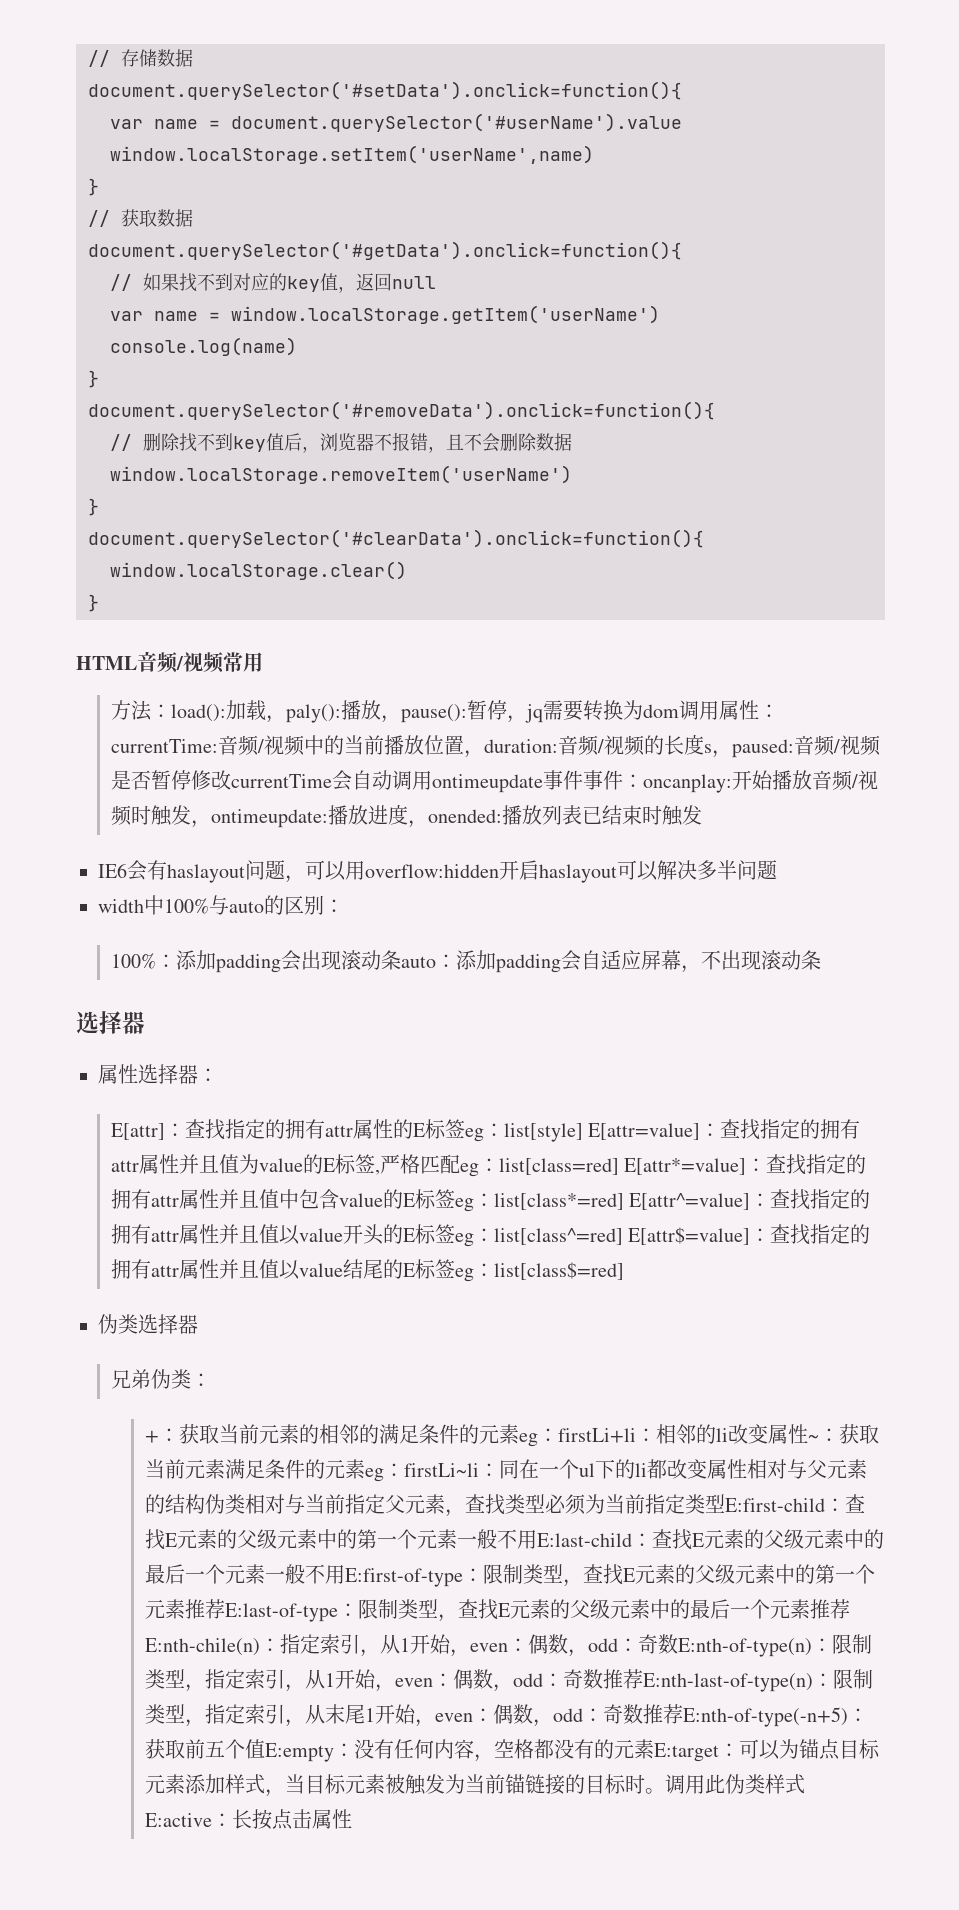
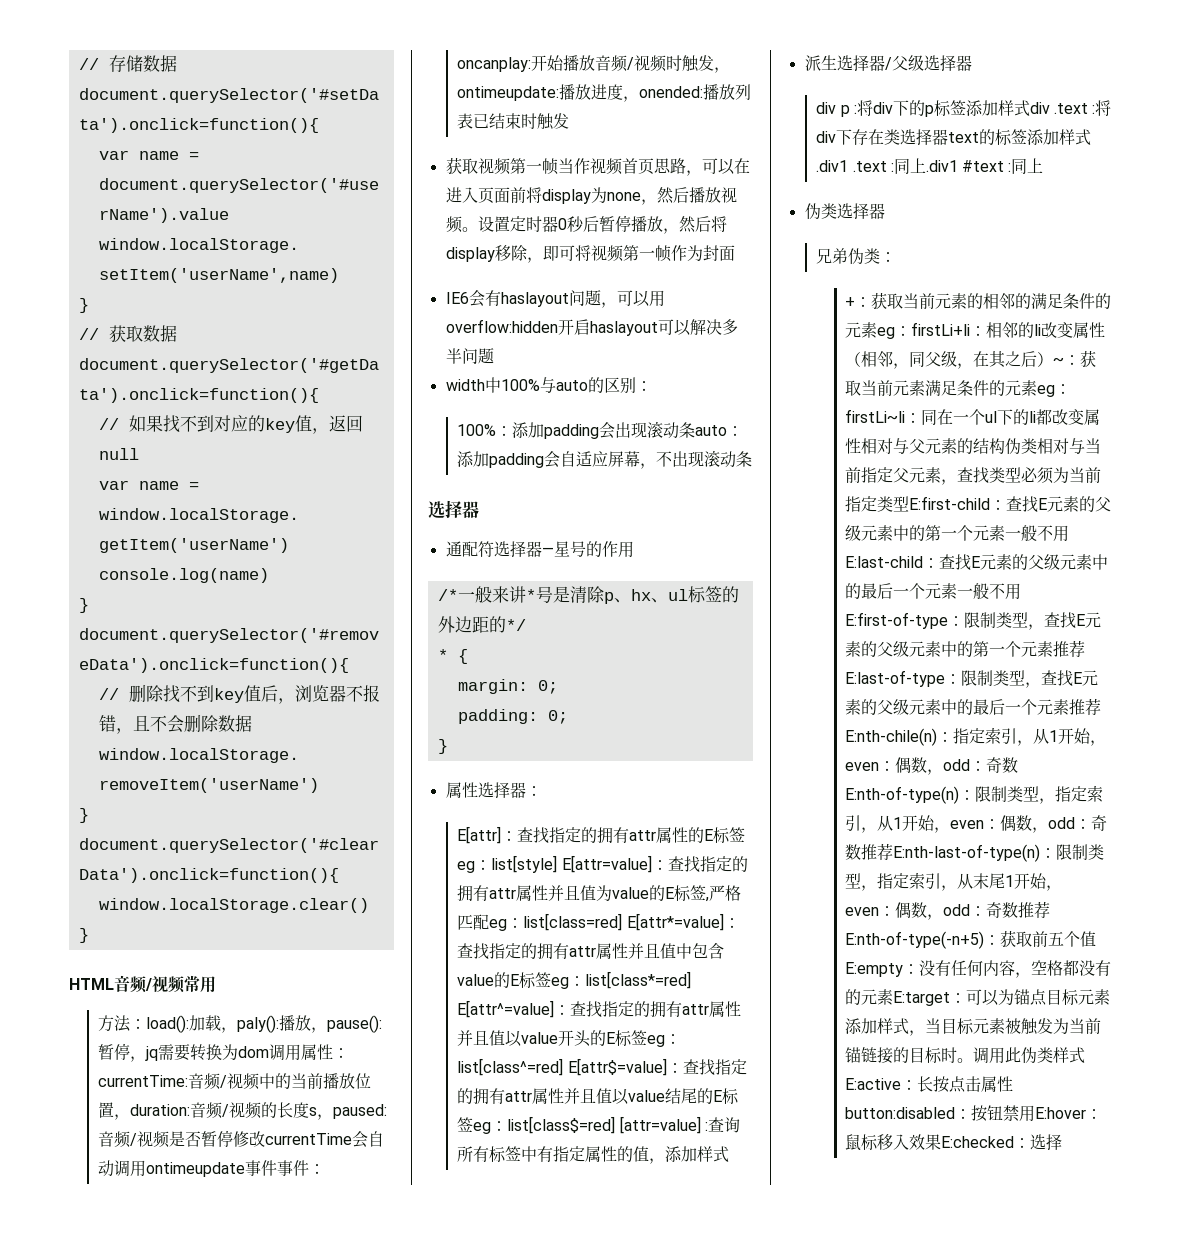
+ 获取视频第一帧当作视频首页思路，可以在进入页面前将display为none，然后播放视频。设置定时器0秒后暂停播放，然后将display移除，即可将视频第一帧作为封面
+ 通配符选择器—星号的作用
+ /*一般来讲*号是清除p、hx、ul标签的外边距的*/
+ * {
+ margin: 0;
+ padding: 0;
+ }
- list[class$=red]
+ list[class$=red] [attr=value] :查询所有标签中有指定属性的值，添加样式
+ 派生选择器/父级选择器
+ div p :将div下的p标签添加样式div .text :将div下存在类选择器text的标签添加样式.div1 .text :同上.div1 #text :同上
- 相邻的li改变属性~：
+ 相邻的li改变属性（相邻，同父级，在其之后）~：
- 调用此伪类样式E:active：长按点击属性
+ 调用此伪类样式E:active：长按点击属性button:disabled：按钮禁用E:hover：鼠标移入效果E:checked：选择

